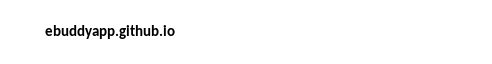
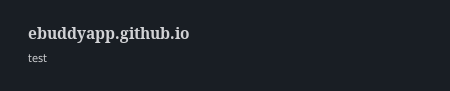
+ test

